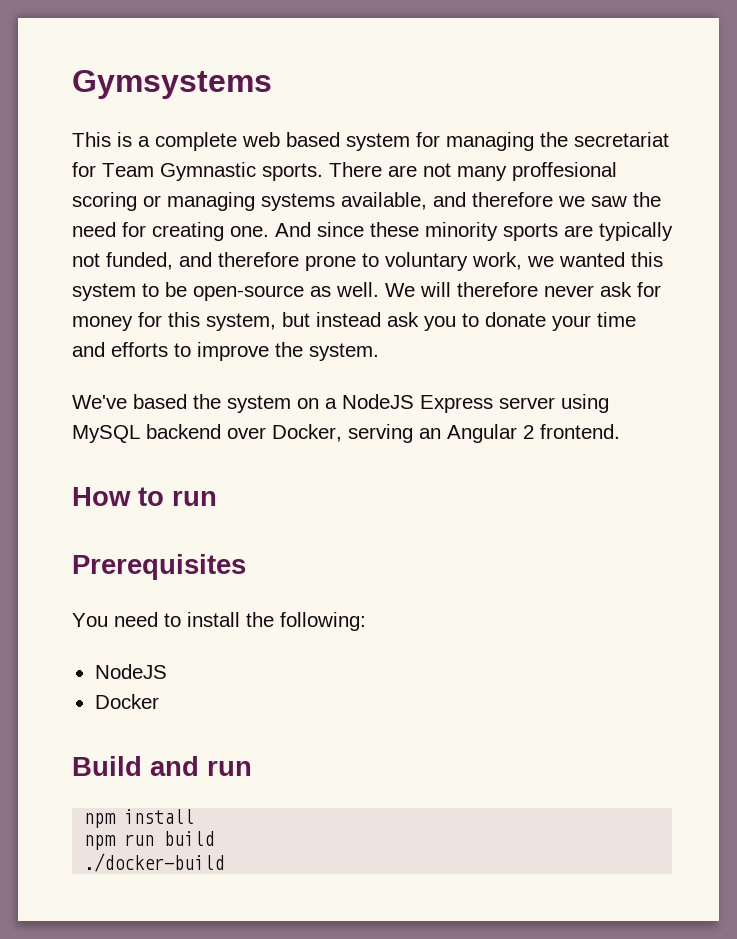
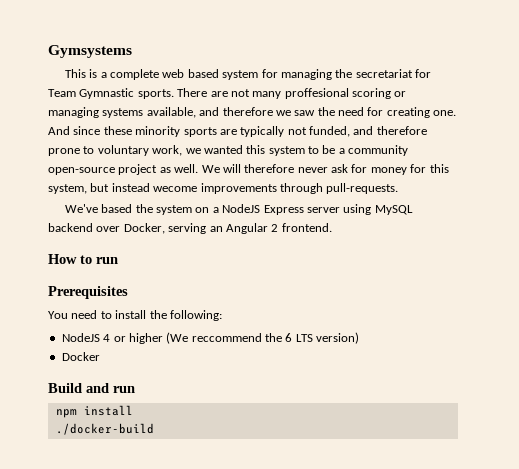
- And since these minority sports are typically not funded, and therefore prone to voluntary work, we wanted this system to be open-source as well.
+ And since these minority sports are typically not funded, and therefore prone to voluntary work, we wanted this system to be a community open-source project as well.
- We will therefore never ask for money for this system, but instead ask you to donate your time and efforts to improve the system.
+ We will therefore never ask for money for this system, but instead wecome improvements through pull-requests.
  You need to install the following:
- NodeJS
+ NodeJS 4 or higher (We reccommend the 6 LTS version)
- npm run build

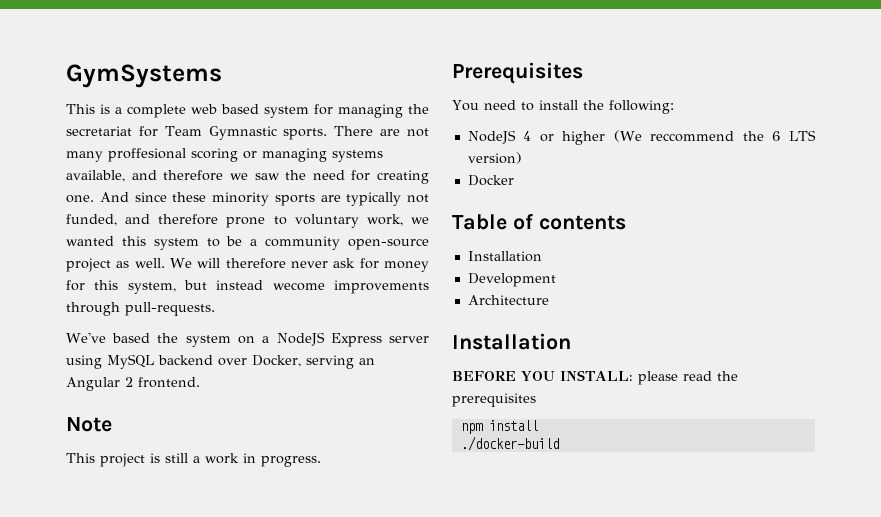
- Gymsystems
+ GymSystems
- How to run
+ Note
+ This project is still a work in progress.
- Build and run
+ Table of contents
+ Installation
+ Development
+ Architecture
+ Installation
+ BEFORE YOU INSTALL: please read the prerequisites

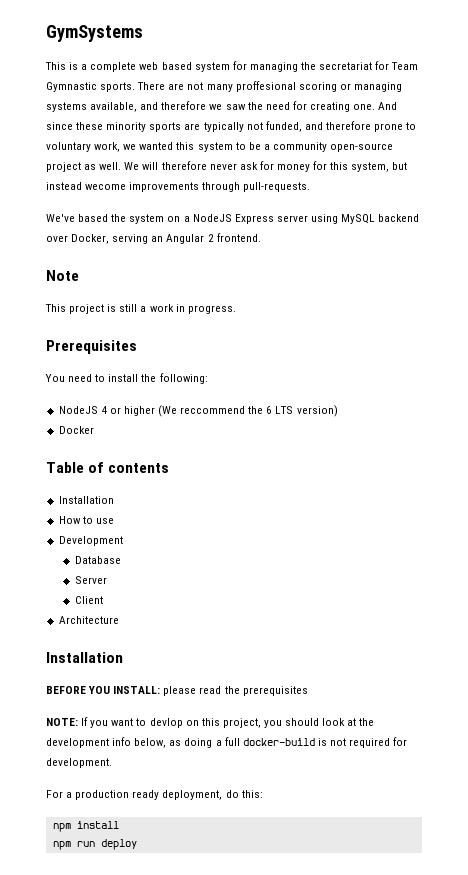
+ How to use
  Development
+ Database
+ Server
+ Client
+ NOTE: If you want to devlop on this project, you should look at the development info below, as doing a full docker-build is not required for development.
+ For a production ready deployment, do this:
- ./docker-build
+ npm run deploy

